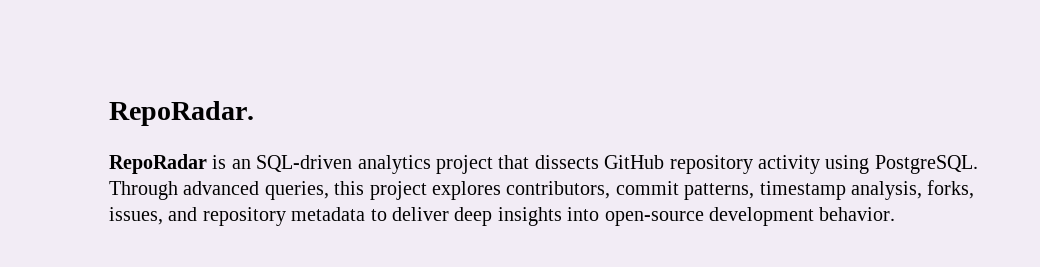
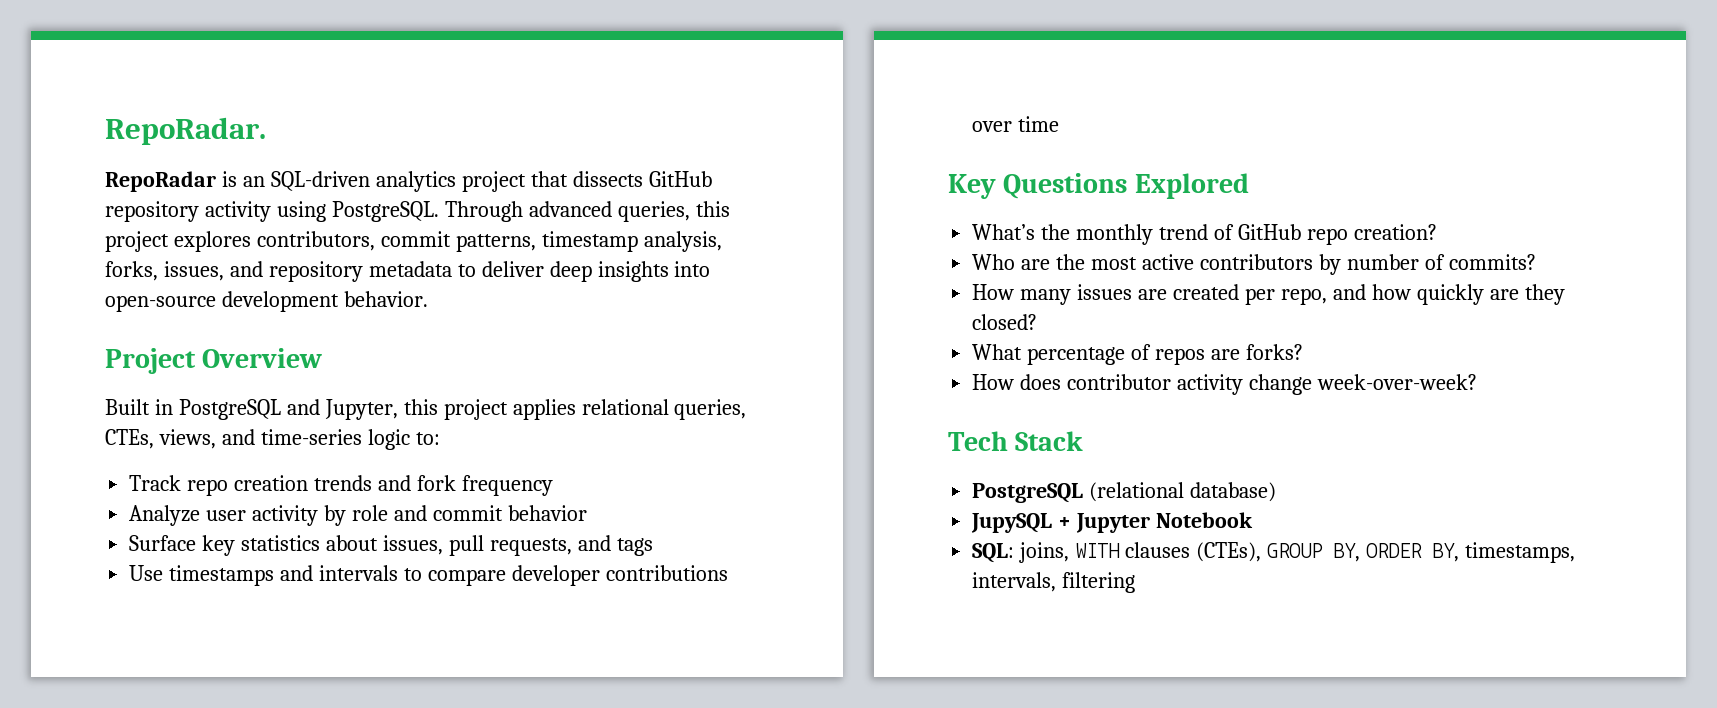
+ Project Overview
+ Built in PostgreSQL and Jupyter, this project applies relational queries, CTEs, views, and time-series logic to:
+ Track repo creation trends and fork frequency
+ Analyze user activity by role and commit behavior
+ Surface key statistics about issues, pull requests, and tags
+ Use timestamps and intervals to compare developer contributions over time
+ Key Questions Explored
+ What’s the monthly trend of GitHub repo creation?
+ Who are the most active contributors by number of commits?
+ How many issues are created per repo, and how quickly are they closed?
+ What percentage of repos are forks?
+ How does contributor activity change week-over-week?
+ Tech Stack
+ PostgreSQL (relational database)
+ JupySQL + Jupyter Notebook
+ SQL: joins, WITH clauses (CTEs), GROUP BY, ORDER BY, timestamps, intervals, filtering

